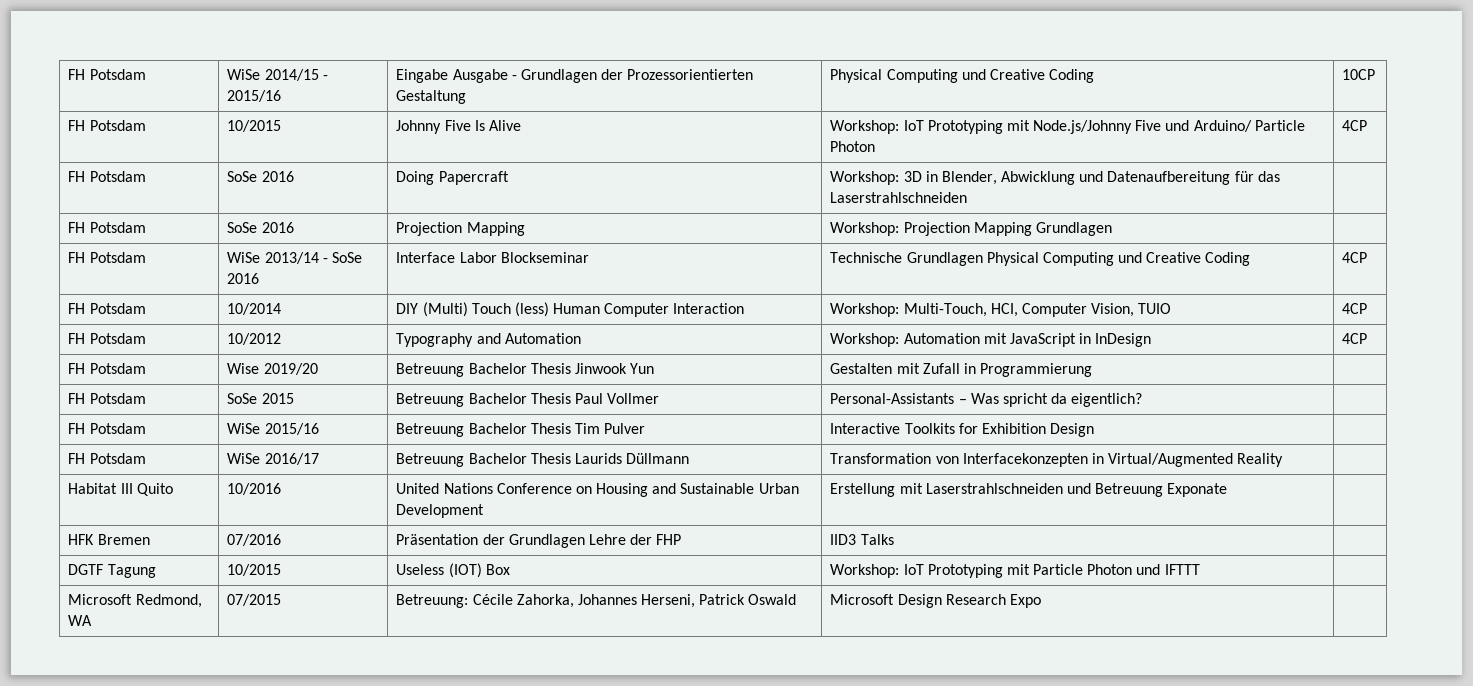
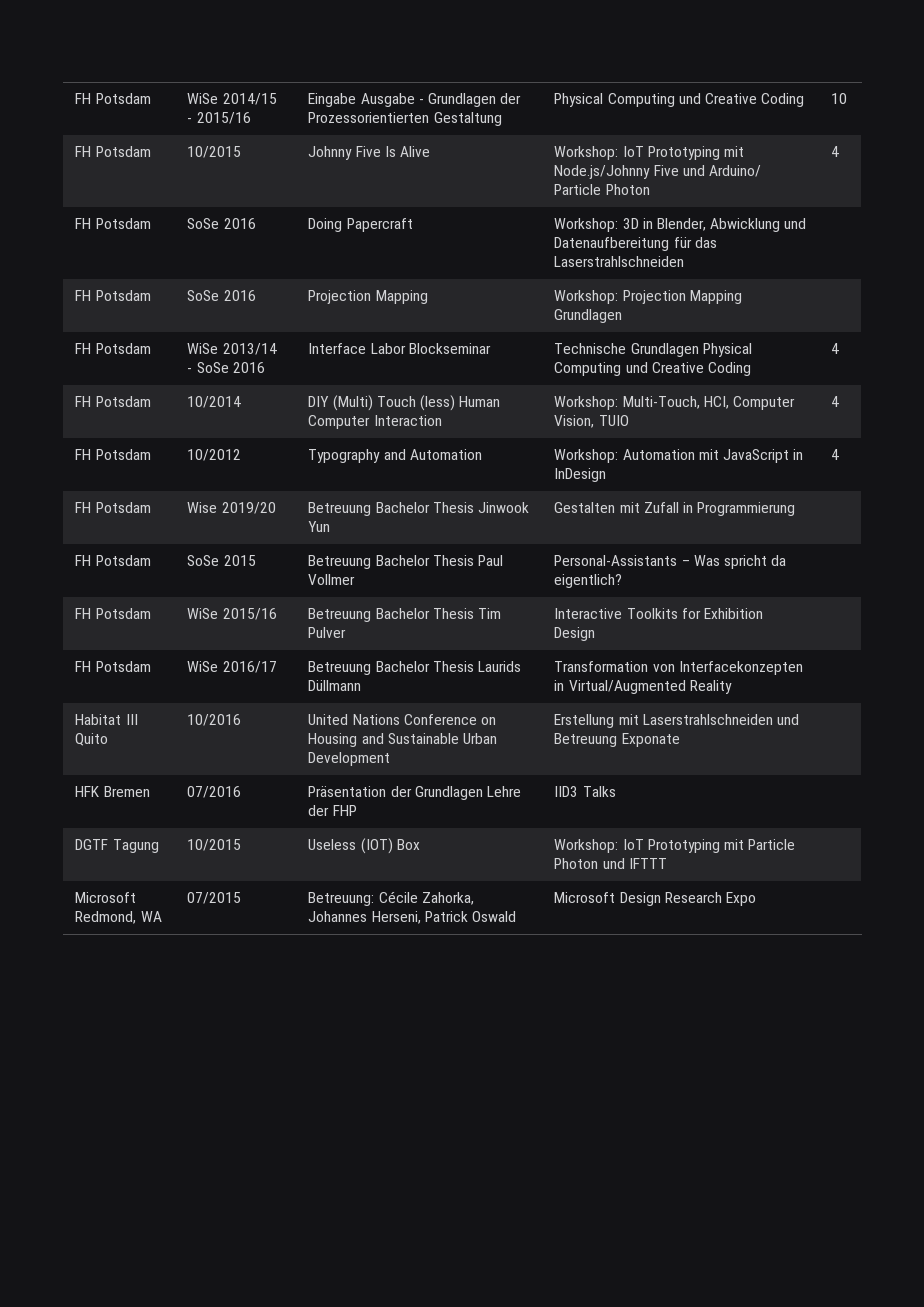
- FH Potsdam | WiSe 2014/15 - 2015/16 | Eingabe Ausgabe - Grundlagen der Prozessorientierten Gestaltung | Physical Computing und Creative Coding | 10CP
+ FH Potsdam | WiSe 2014/15 - 2015/16 | Eingabe Ausgabe - Grundlagen der Prozessorientierten Gestaltung | Physical Computing und Creative Coding | 10
- FH Potsdam | 10/2015 | Johnny Five Is Alive | Workshop: IoT Prototyping mit Node.js/Johnny Five und Arduino/ Particle Photon | 4CP
+ FH Potsdam | 10/2015 | Johnny Five Is Alive | Workshop: IoT Prototyping mit Node.js/Johnny Five und Arduino/ Particle Photon | 4
- FH Potsdam | WiSe 2013/14 - SoSe 2016 | Interface Labor Blockseminar | Technische Grundlagen Physical Computing und Creative Coding | 4CP
+ FH Potsdam | WiSe 2013/14 - SoSe 2016 | Interface Labor Blockseminar | Technische Grundlagen Physical Computing und Creative Coding | 4
- FH Potsdam | 10/2014 | DIY (Multi) Touch (less) Human Computer Interaction | Workshop: Multi-Touch, HCI, Computer Vision, TUIO | 4CP
+ FH Potsdam | 10/2014 | DIY (Multi) Touch (less) Human Computer Interaction | Workshop: Multi-Touch, HCI, Computer Vision, TUIO | 4
- FH Potsdam | 10/2012 | Typography and Automation | Workshop: Automation mit JavaScript in InDesign | 4CP
+ FH Potsdam | 10/2012 | Typography and Automation | Workshop: Automation mit JavaScript in InDesign | 4

